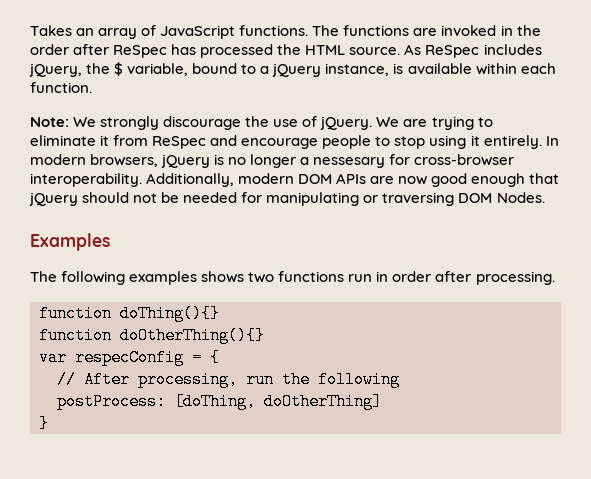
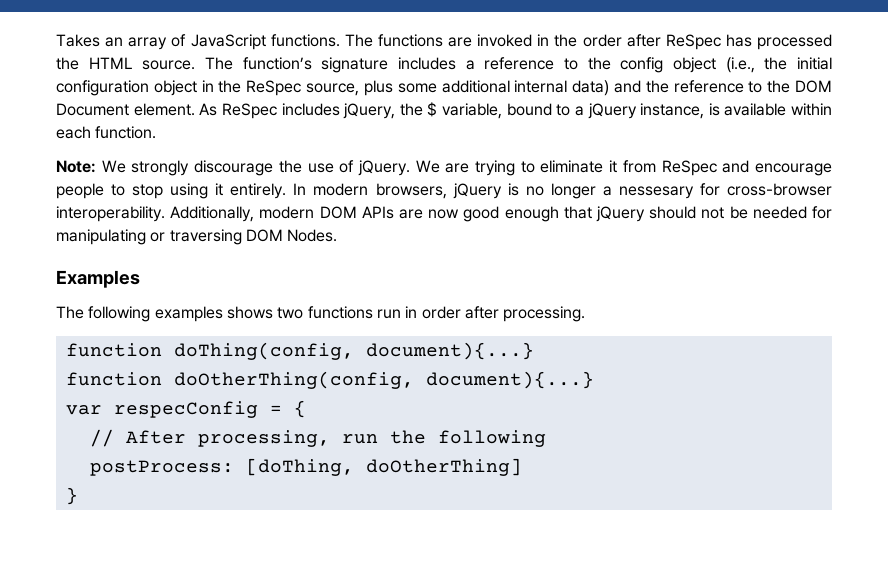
+ The function’s signature includes a reference to the config object (i.e., the initial configuration object in the ReSpec source, plus some additional internal data) and the reference to the DOM Document element.
- function doThing(){}
- function doOtherThing(){}
+ function doThing(config, document){...}
+ function doOtherThing(config, document){...}

